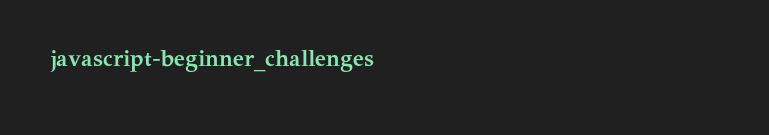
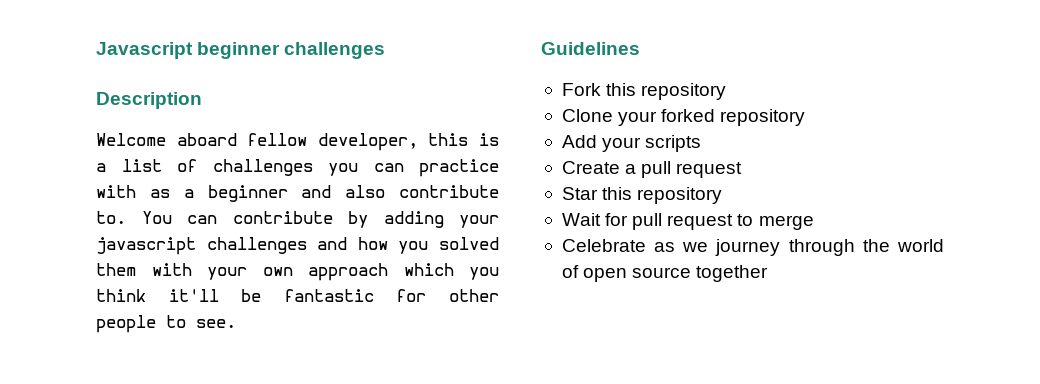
- javascript-beginner_challenges
+ Javascript beginner challenges
+ Description
+ Welcome aboard fellow developer, this is a list of challenges you can practice with as a beginner and also contribute to. You can contribute by adding your javascript challenges and how you solved them with your own approach which you think it'll be fantastic for other people to see.
+ Guidelines
+ Fork this repository
+ Clone your forked repository
+ Add your scripts
+ Create a pull request
+ Star this repository
+ Wait for pull request to merge
+ Celebrate as we journey through the world of open source together

